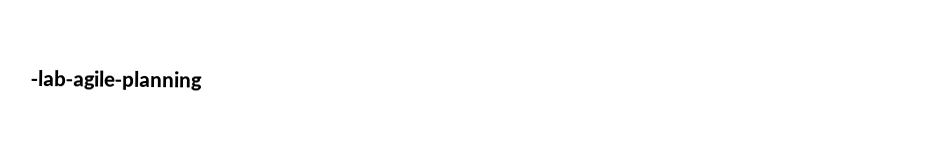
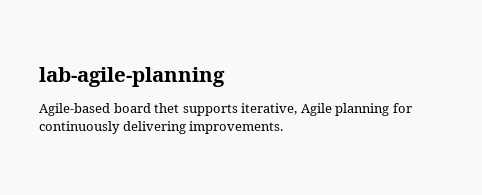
- -lab-agile-planning
+ lab-agile-planning
+ Agile-based board thet supports iterative, Agile planning for continuously delivering improvements.

